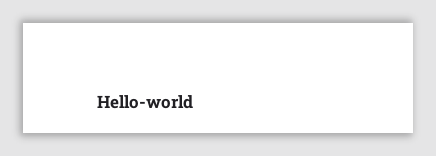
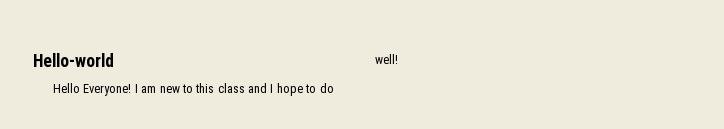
+ Hello Everyone! I am new to this class and I hope to do well!

